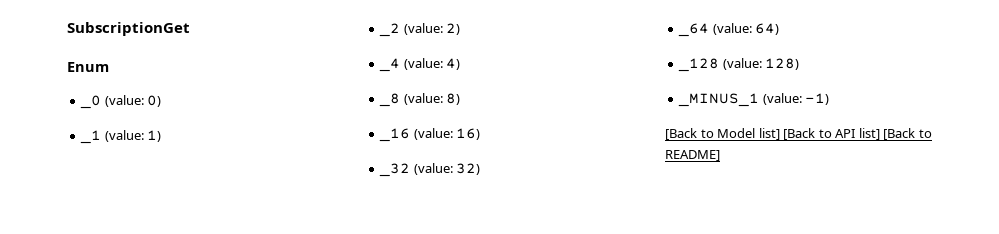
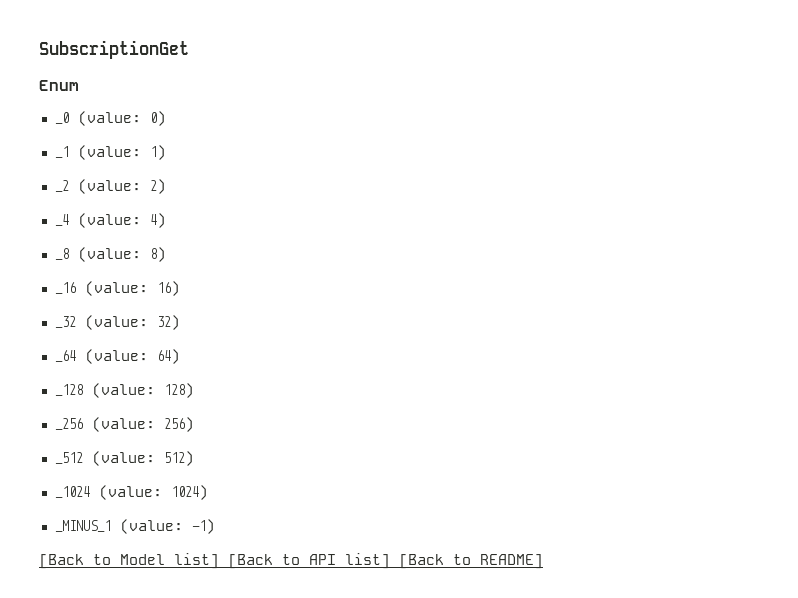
+ _256 (value: 256)
+ _512 (value: 512)
+ _1024 (value: 1024)

